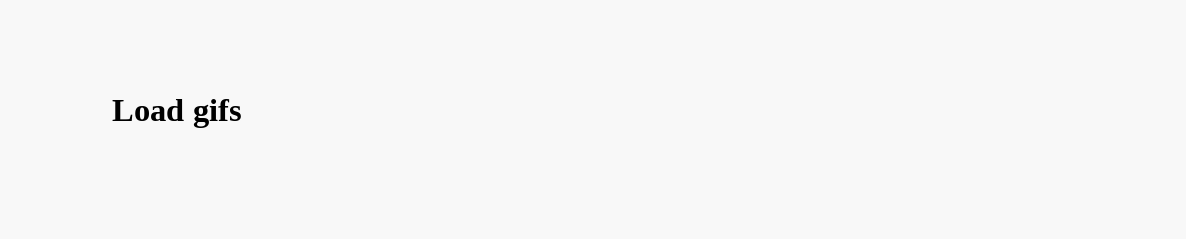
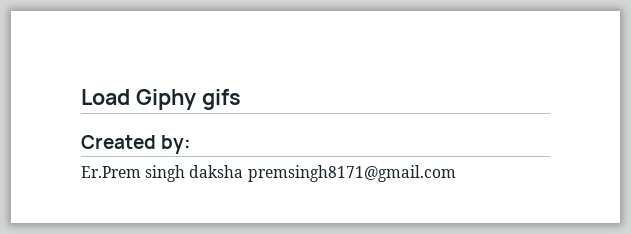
- Load gifs
+ Load Giphy gifs
+ Created by:
+ Er.Prem singh daksha premsingh8171@gmail.com

